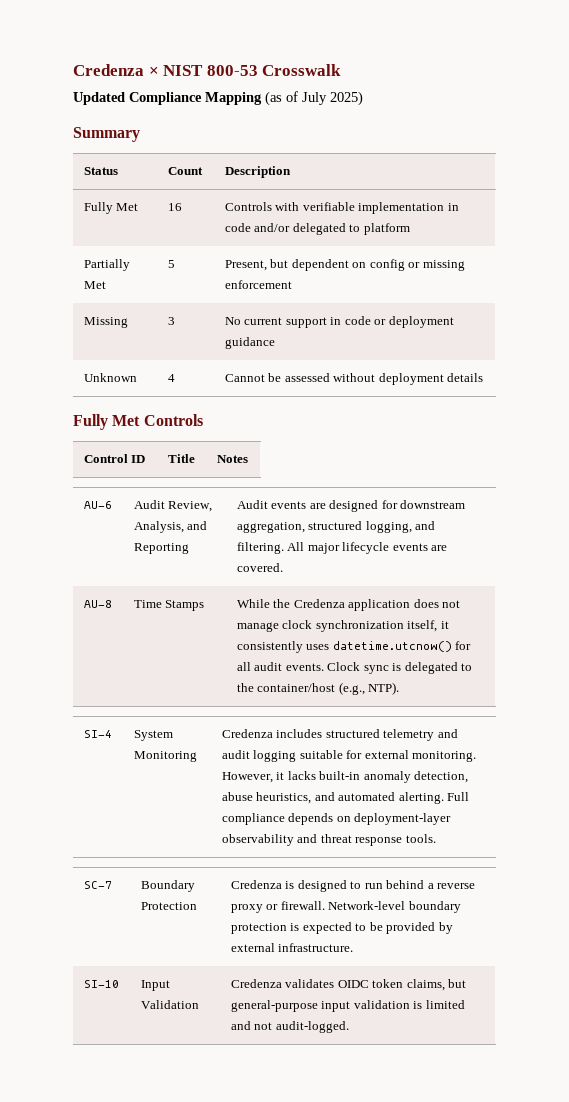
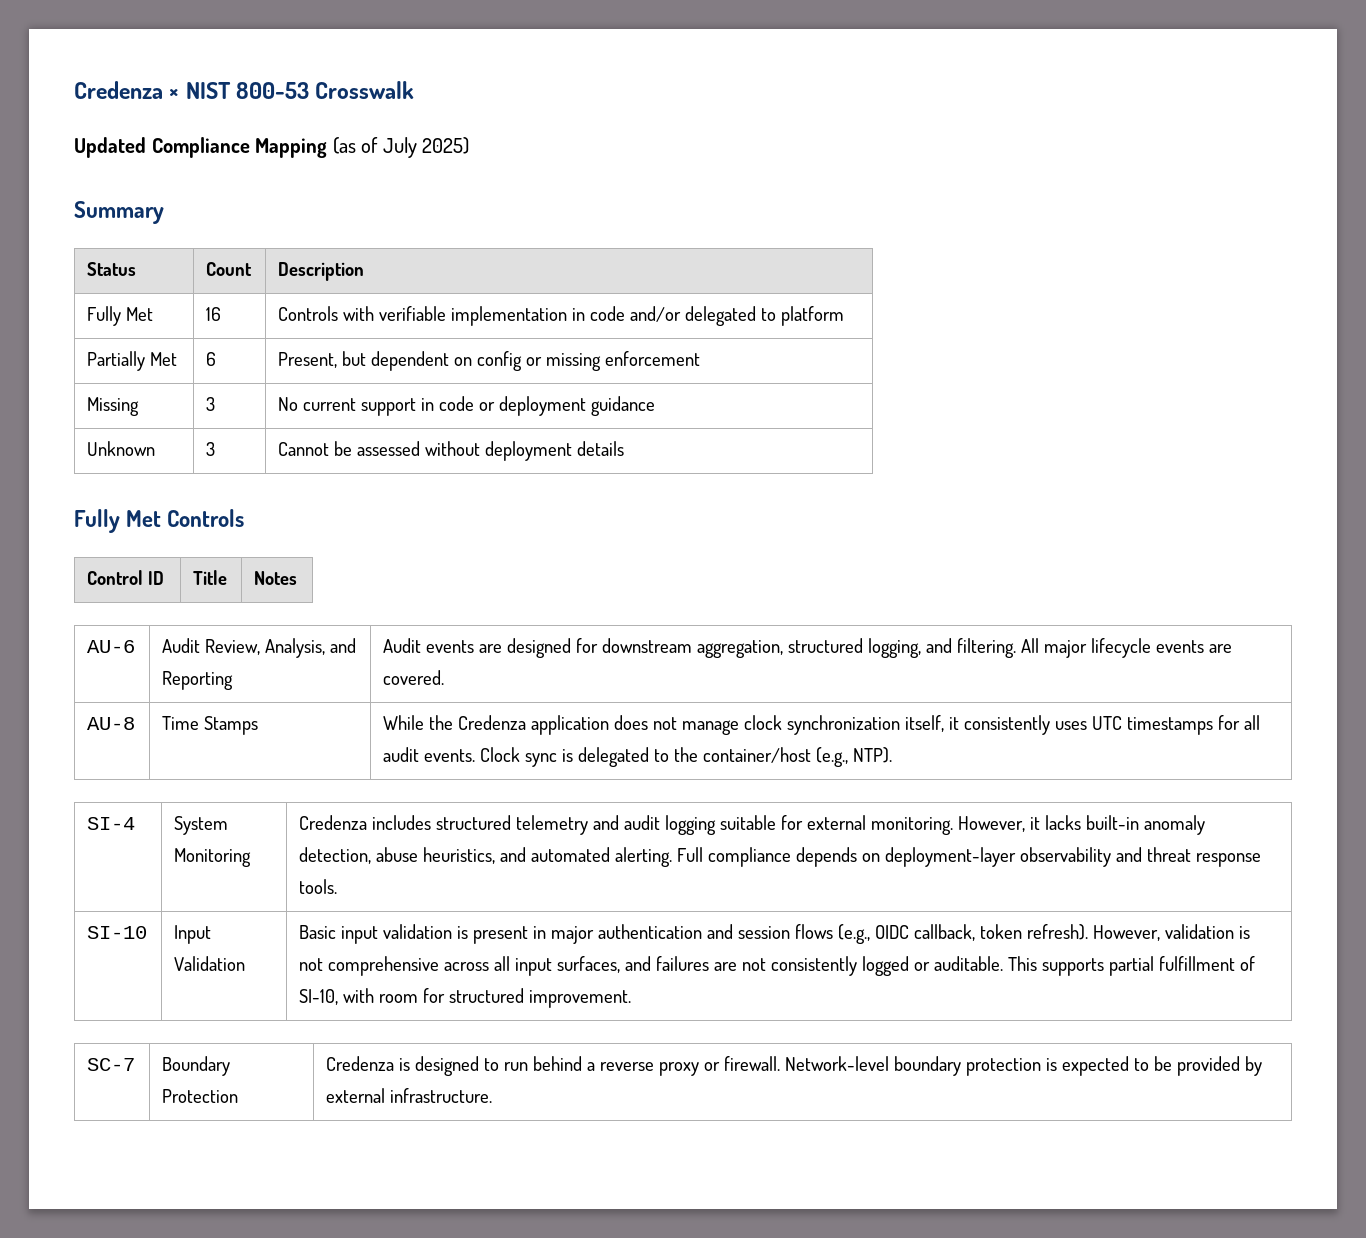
- Partially Met | 5 | Present, but dependent on config or missing enforcement
+ Partially Met | 6 | Present, but dependent on config or missing enforcement
- Unknown | 4 | Cannot be assessed without deployment details
+ Unknown | 3 | Cannot be assessed without deployment details
- AU-8 | Time Stamps | While the Credenza application does not manage clock synchronization itself, it consistently uses datetime.utcnow() for all audit events. Clock sync is delegated to the container/host (e.g., NTP).
+ AU-8 | Time Stamps | While the Credenza application does not manage clock synchronization itself, it consistently uses UTC timestamps for all audit events. Clock sync is delegated to the container/host (e.g., NTP).
+ SI-10 | Input Validation | Basic input validation is present in major authentication and session flows (e.g., OIDC callback, token refresh). However, validation is not comprehensive across all input surfaces, and failures are not consistently logged or auditable. This supports partial fulfillment of SI-10, with room for structured improvement.
- SI-10 | Input Validation | Credenza validates OIDC token claims, but general-purpose input validation is limited and not audit-logged.

